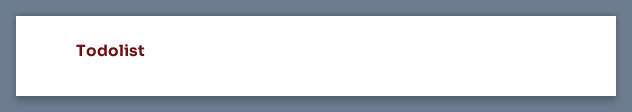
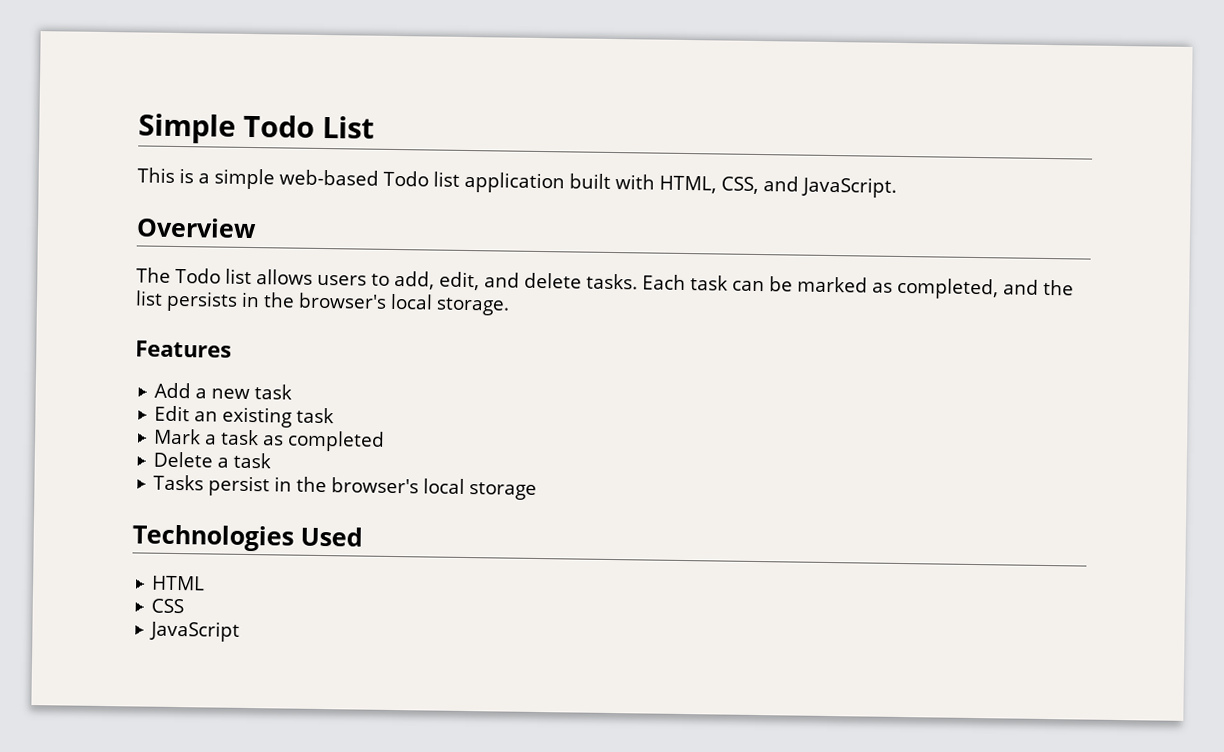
- Todolist
+ Simple Todo List
+ This is a simple web-based Todo list application built with HTML, CSS, and JavaScript.
+ Overview
+ The Todo list allows users to add, edit, and delete tasks. Each task can be marked as completed, and the list persists in the browser's local storage.
+ Features
+ Add a new task
+ Edit an existing task
+ Mark a task as completed
+ Delete a task
+ Tasks persist in the browser's local storage
+ Technologies Used
+ HTML
+ CSS
+ JavaScript

